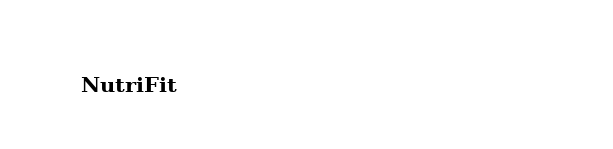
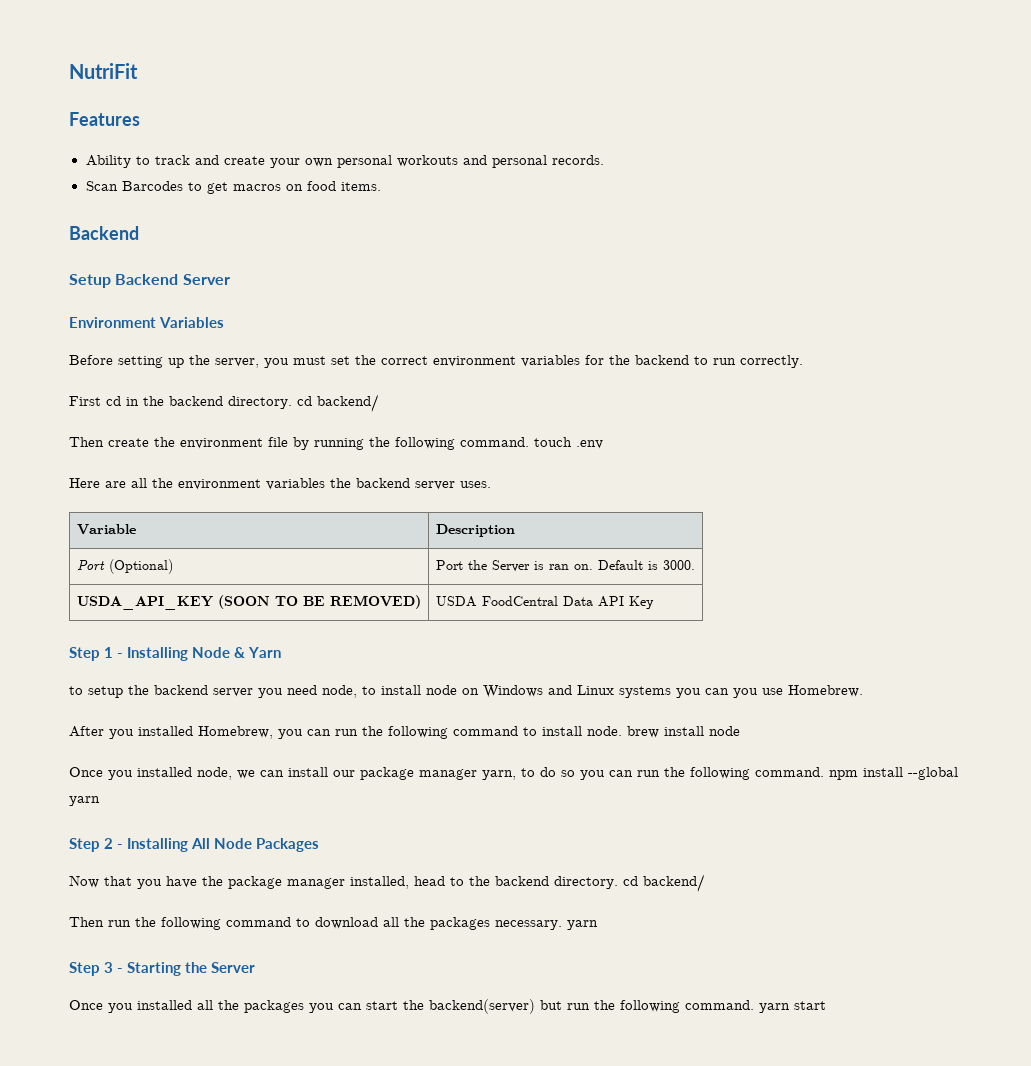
+ Features
+ Ability to track and create your own personal workouts and personal records.
+ Scan Barcodes to get macros on food items.
+ Backend
+ Setup Backend Server
+ Environment Variables
+ Before setting up the server, you must set the correct environment variables for the backend to run correctly.
+ First cd in the backend directory. cd backend/
+ Then create the environment file by running the following command. touch .env
+ Here are all the environment variables the backend server uses.
+ Variable | Description
+ Port (Optional) | Port the Server is ran on. Default is 3000.
+ USDA_API_KEY (SOON TO BE REMOVED) | USDA FoodCentral Data API Key
+ Step 1 - Installing Node & Yarn
+ to setup the backend server you need node, to install node on Windows and Linux systems you can you use Homebrew.
+ After you installed Homebrew, you can run the following command to install node. brew install node
+ Once you installed node, we can install our package manager yarn, to do so you can run the following command. npm install --global yarn
+ Step 2 - Installing All Node Packages
+ Now that you have the package manager installed, head to the backend directory. cd backend/
+ Then run the following command to download all the packages necessary. yarn
+ Step 3 - Starting the Server
+ Once you installed all the packages you can start the backend(server) but run the following command. yarn start

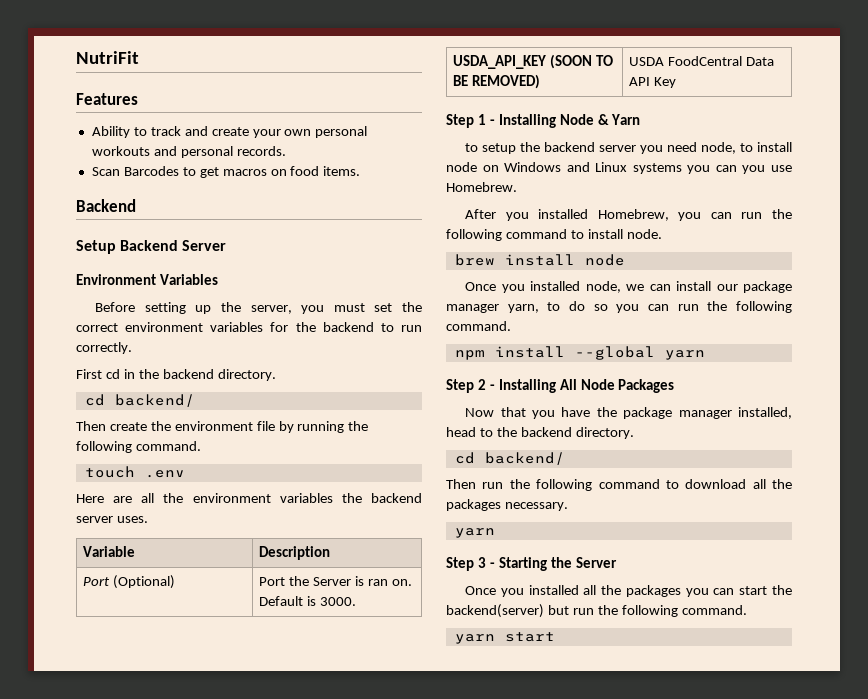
- First cd in the backend directory. cd backend/
+ First cd in the backend directory.
+ cd backend/
- Then create the environment file by running the following command. touch .env
+ Then create the environment file by running the following command.
+ touch .env
- After you installed Homebrew, you can run the following command to install node. brew install node
+ After you installed Homebrew, you can run the following command to install node.
+ brew install node
- Once you installed node, we can install our package manager yarn, to do so you can run the following command. npm install --global yarn
+ Once you installed node, we can install our package manager yarn, to do so you can run the following command.
+ npm install --global yarn
- Now that you have the package manager installed, head to the backend directory. cd backend/
+ Now that you have the package manager installed, head to the backend directory.
+ cd backend/
- Then run the following command to download all the packages necessary. yarn
+ Then run the following command to download all the packages necessary.
+ yarn
- Once you installed all the packages you can start the backend(server) but run the following command. yarn start
+ Once you installed all the packages you can start the backend(server) but run the following command.
+ yarn start

